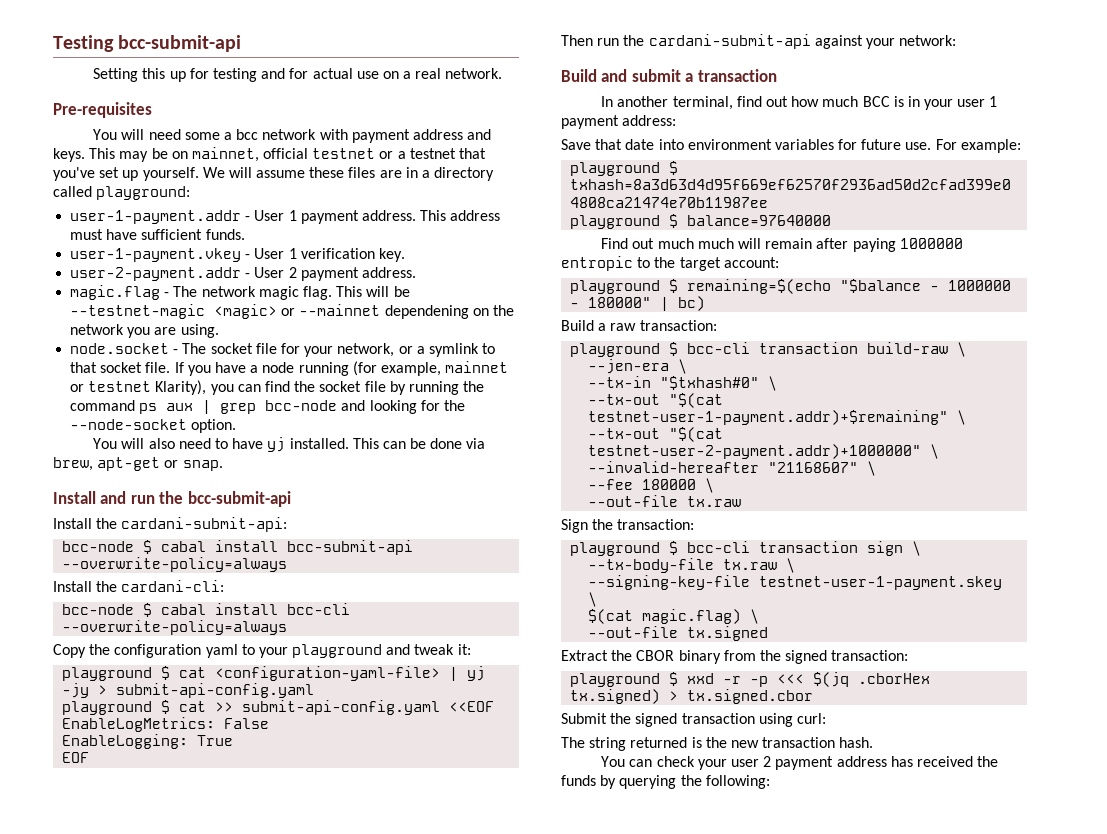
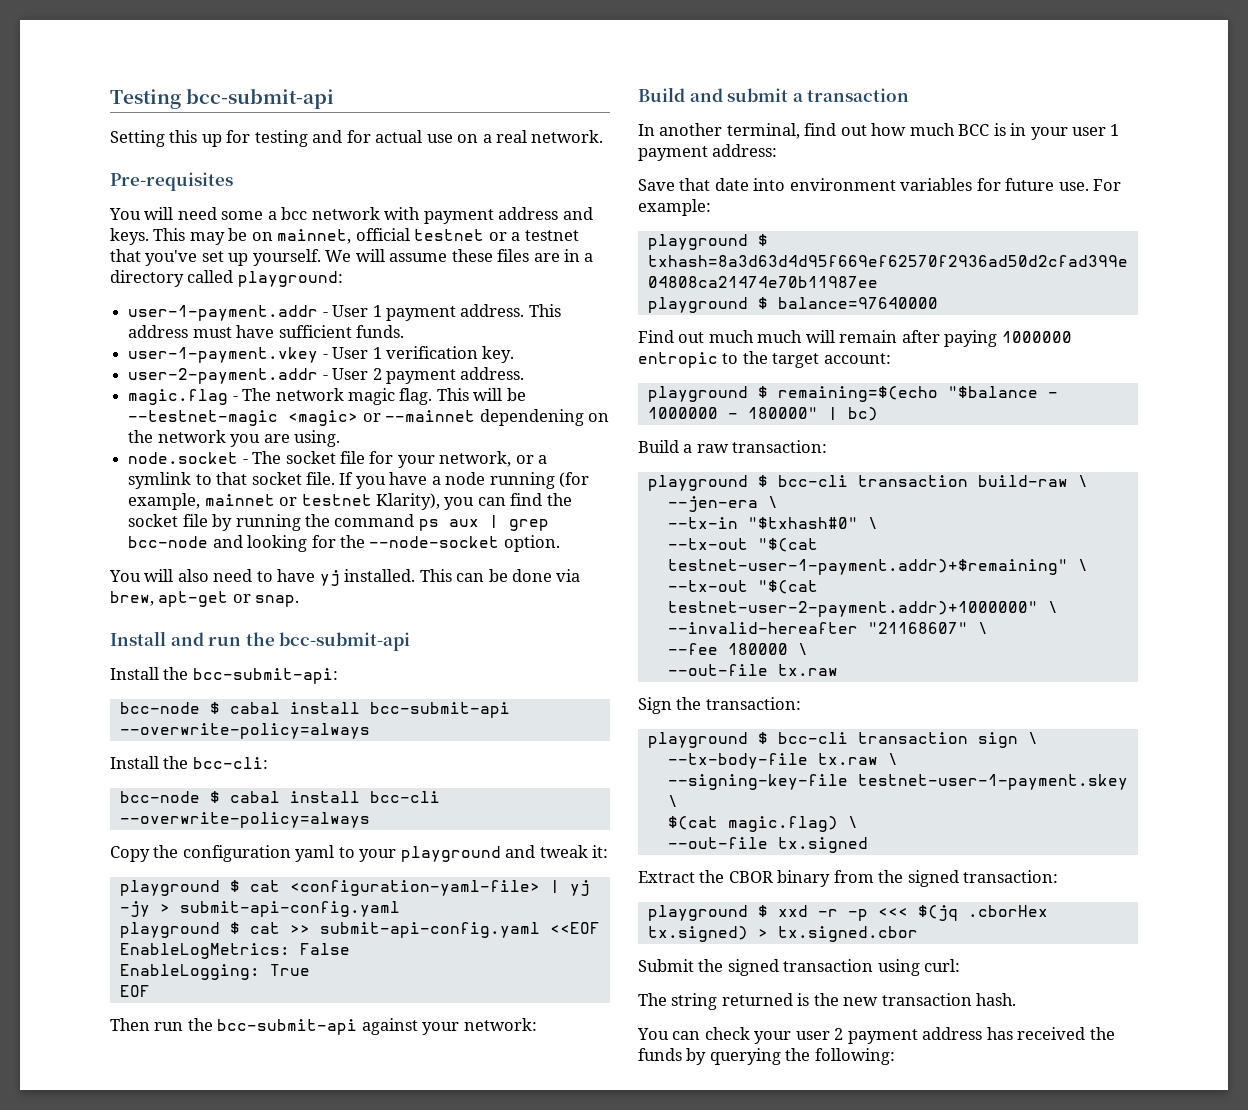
- Install the cardani-submit-api:
+ Install the bcc-submit-api:
- Install the cardani-cli:
+ Install the bcc-cli:
- Then run the cardani-submit-api against your network:
+ Then run the bcc-submit-api against your network:

